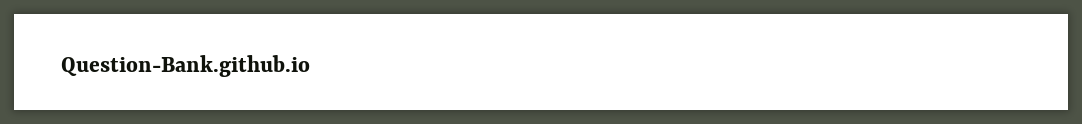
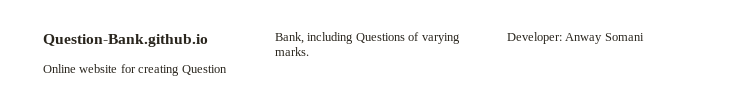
+ Online website for creating Question Bank, including Questions of varying marks.
+ Developer: Anway Somani

